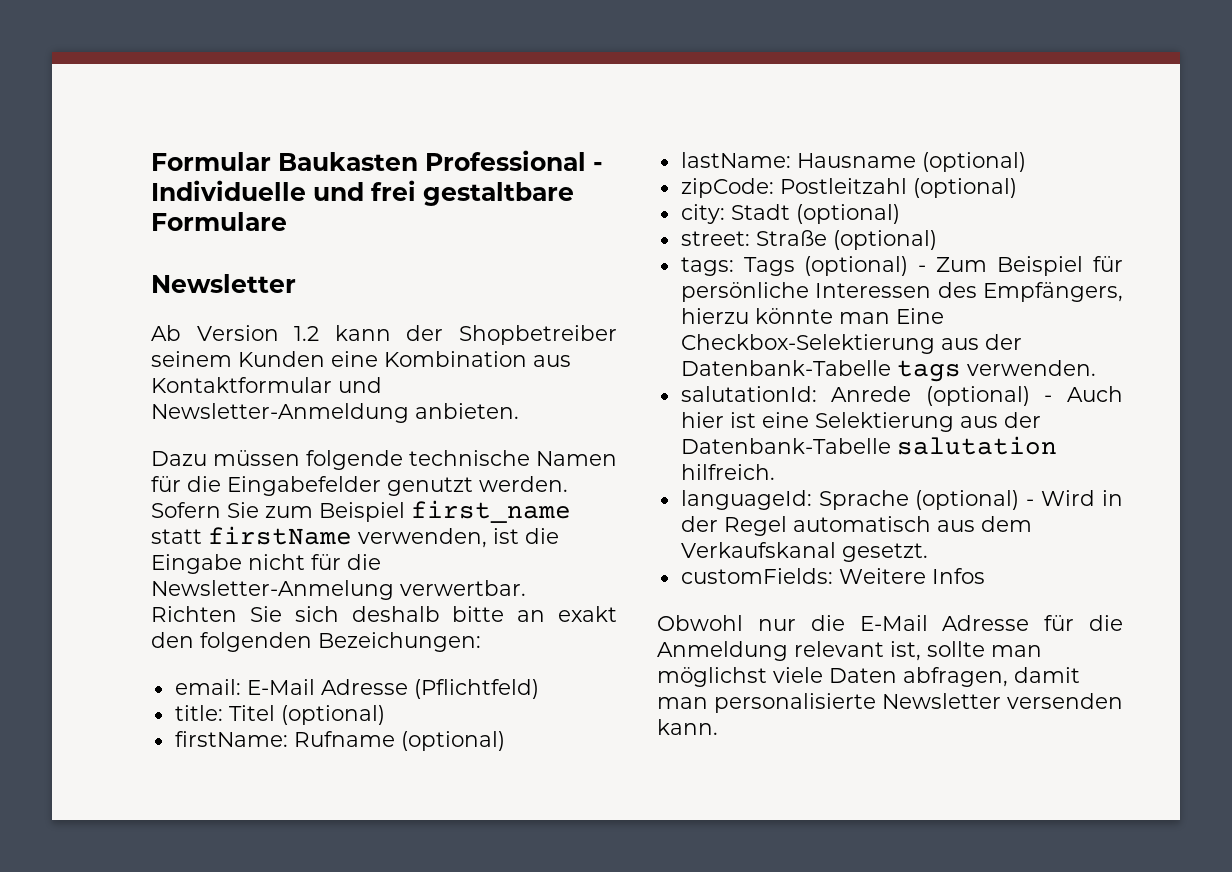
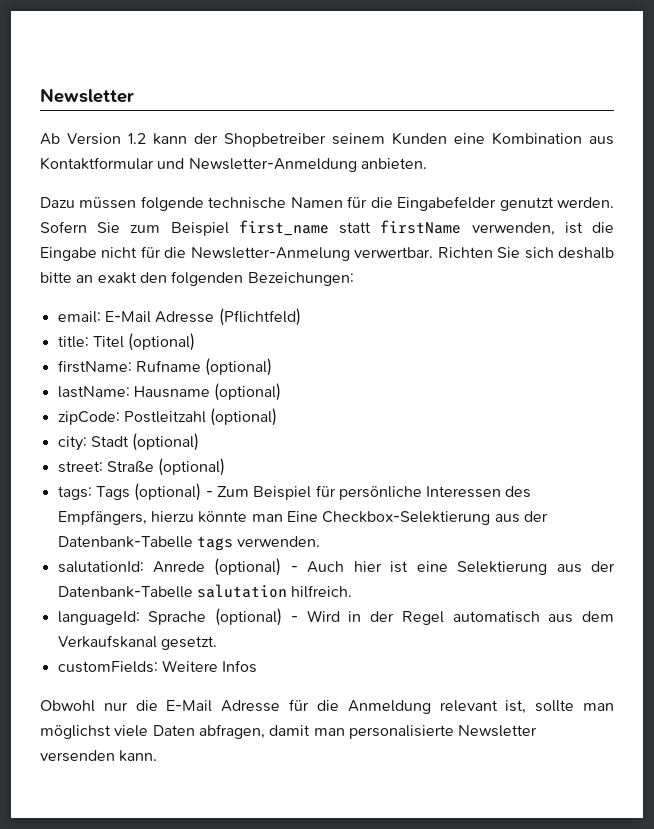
- Formular Baukasten Professional - Individuelle und frei gestaltbare Formulare

